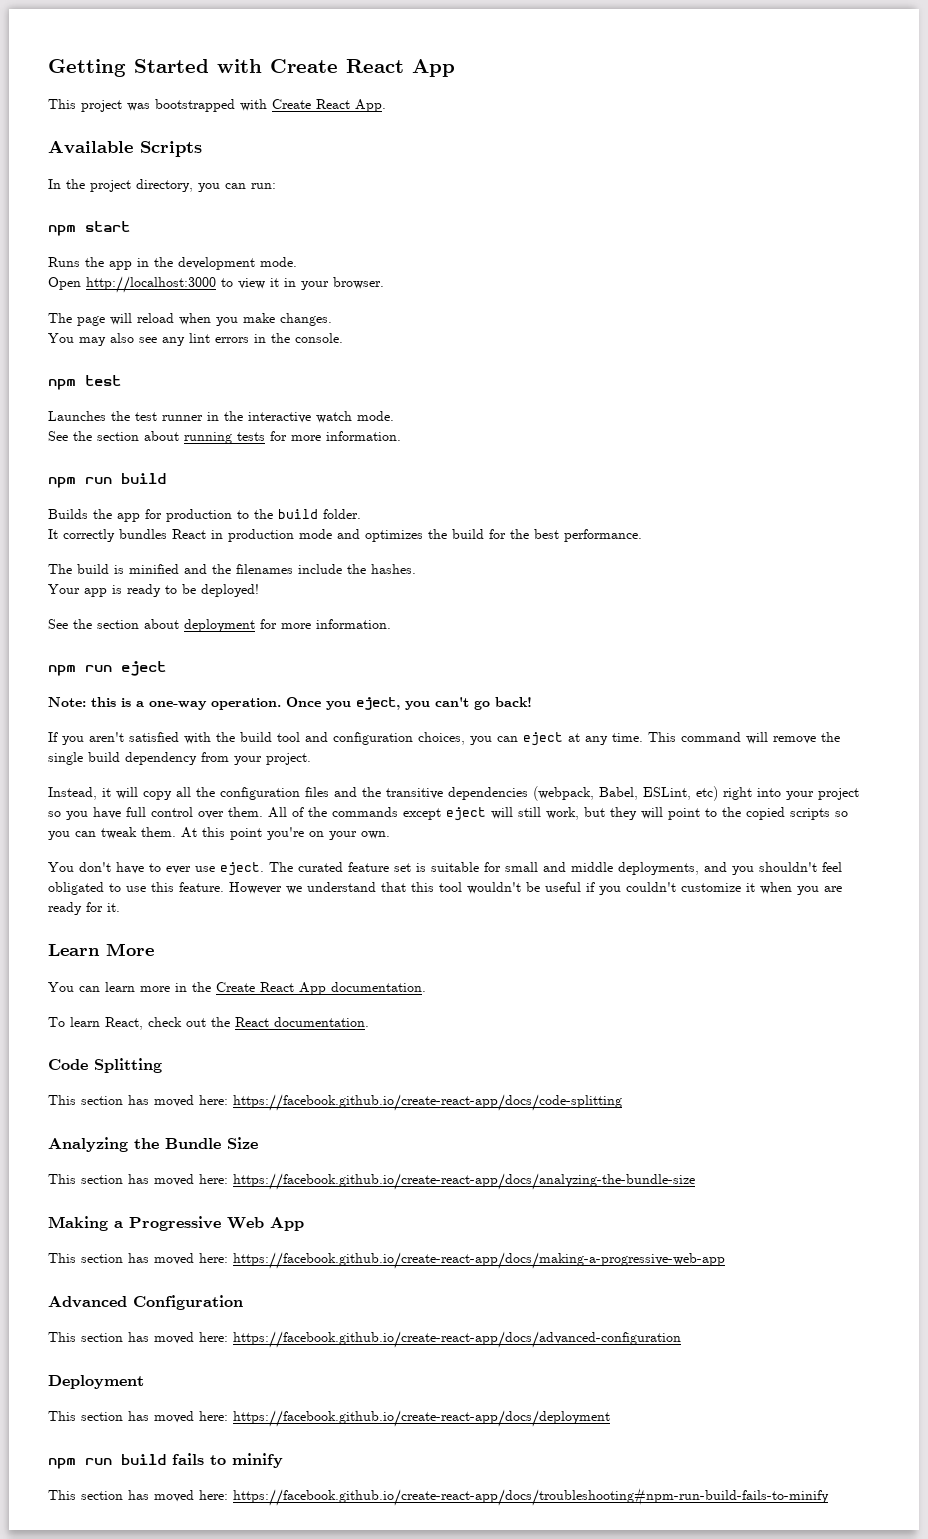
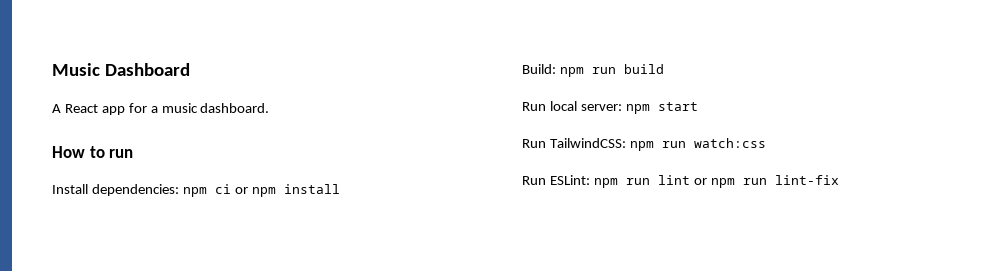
- Getting Started with Create React App
- This project was bootstrapped with Create React App.
- Available Scripts
- In the project directory, you can run:
- npm start
- Runs the app in the development mode.
- Open http://localhost:3000 to view it in your browser.
- The page will reload when you make changes.
- You may also see any lint errors in the console.
- npm test
- Launches the test runner in the interactive watch mode.
- See the section about running tests for more information.
- npm run build
- Builds the app for production to the build folder.
- It correctly bundles React in production mode and optimizes the build for the best performance.
- The build is minified and the filenames include the hashes.
- Your app is ready to be deployed!
- See the section about deployment for more information.
- npm run eject
- Note: this is a one-way operation. Once you eject, you can't go back!
- If you aren't satisfied with the build tool and configuration choices, you can eject at any time. This command will remove the single build dependency from your project.
- Instead, it will copy all the configuration files and the transitive dependencies (webpack, Babel, ESLint, etc) right into your project so you have full control over them. All of the commands except eject will still work, but they will point to the copied scripts so you can tweak them. At this point you're on your own.
- You don't have to ever use eject. The curated feature set is suitable for small and middle deployments, and you shouldn't feel obligated to use this feature. However we understand that this tool wouldn't be useful if you couldn't customize it when you are ready for it.
- Learn More
- You can learn more in the Create React App documentation.
- To learn React, check out the React documentation.
- Code Splitting
- This section has moved here: https://facebook.github.io/create-react-app/docs/code-splitting
- Analyzing the Bundle Size
- This section has moved here: https://facebook.github.io/create-react-app/docs/analyzing-the-bundle-size
- Making a Progressive Web App
- This section has moved here: https://facebook.github.io/create-react-app/docs/making-a-progressive-web-app
- Advanced Configuration
- This section has moved here: https://facebook.github.io/create-react-app/docs/advanced-configuration
- Deployment
- This section has moved here: https://facebook.github.io/create-react-app/docs/deployment
- npm run build fails to minify
- This section has moved here: https://facebook.github.io/create-react-app/docs/troubleshooting#npm-run-build-fails-to-minify
+ Music Dashboard
+ A React app for a music dashboard.
+ How to run
+ Install dependencies: npm ci or npm install
+ Build: npm run build
+ Run local server: npm start
+ Run TailwindCSS: npm run watch:css
+ Run ESLint: npm run lint or npm run lint-fix

